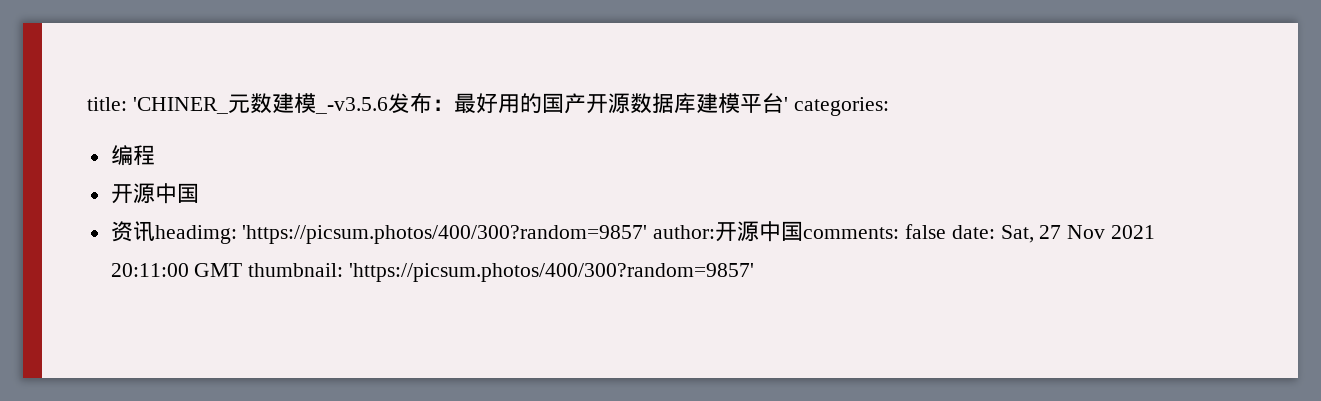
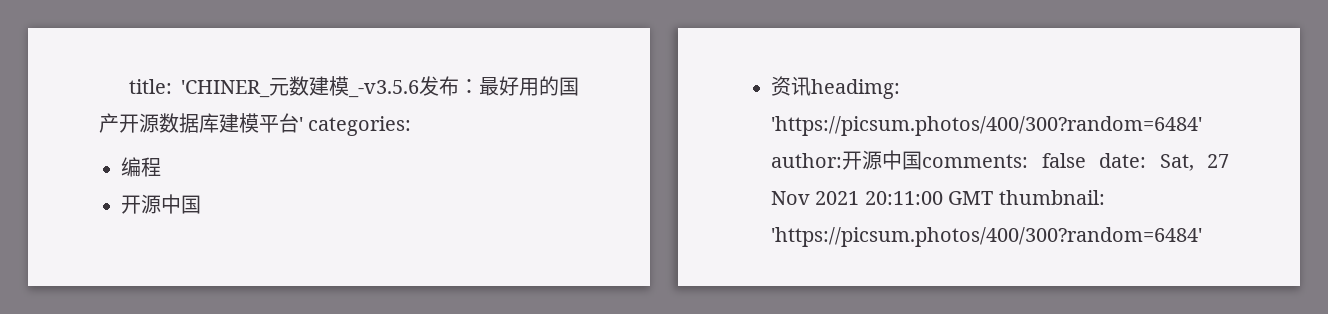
- 资讯headimg: 'https://picsum.photos/400/300?random=9857' author:开源中国comments: false date: Sat, 27 Nov 2021 20:11:00 GMT thumbnail: 'https://picsum.photos/400/300?random=9857'
+ 资讯headimg: 'https://picsum.photos/400/300?random=6484' author:开源中国comments: false date: Sat, 27 Nov 2021 20:11:00 GMT thumbnail: 'https://picsum.photos/400/300?random=6484'

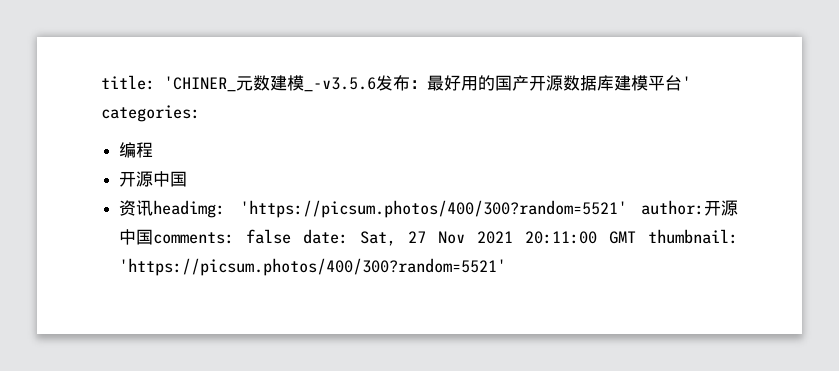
- 资讯headimg: 'https://picsum.photos/400/300?random=6484' author:开源中国comments: false date: Sat, 27 Nov 2021 20:11:00 GMT thumbnail: 'https://picsum.photos/400/300?random=6484'
+ 资讯headimg: 'https://picsum.photos/400/300?random=5521' author:开源中国comments: false date: Sat, 27 Nov 2021 20:11:00 GMT thumbnail: 'https://picsum.photos/400/300?random=5521'

